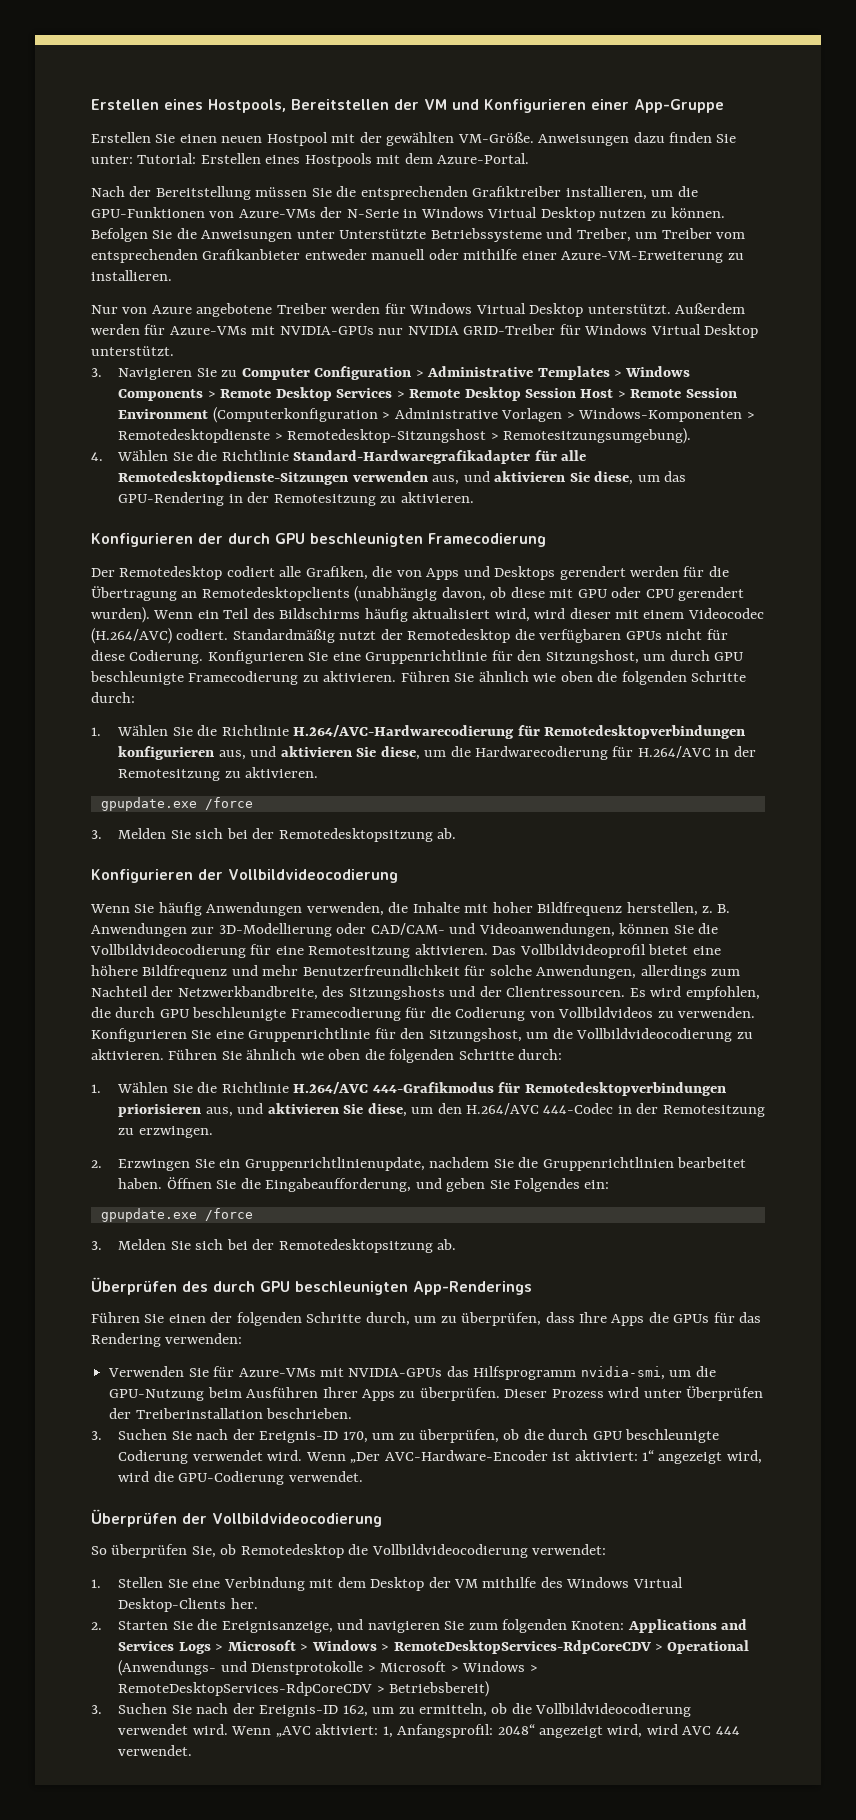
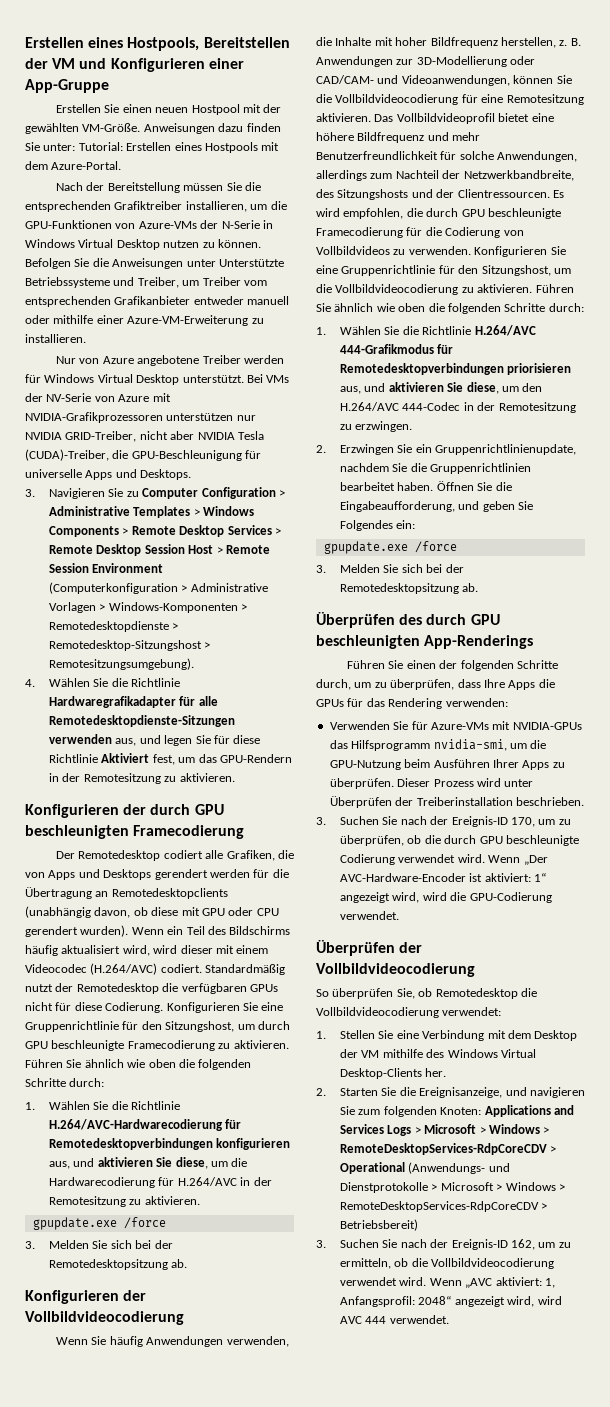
- Außerdem werden für Azure-VMs mit NVIDIA-GPUs nur NVIDIA GRID-Treiber für Windows Virtual Desktop unterstützt.
+ Bei VMs der NV-Serie von Azure mit NVIDIA-Grafikprozessoren unterstützen nur NVIDIA GRID-Treiber, nicht aber NVIDIA Tesla (CUDA)-Treiber, die GPU-Beschleunigung für universelle Apps und Desktops.
- 4. Wählen Sie die Richtlinie Standard-Hardwaregrafikadapter für alle Remotedesktopdienste-Sitzungen verwenden aus, und aktivieren Sie diese, um das GPU-Rendering in der Remotesitzung zu aktivieren.
+ 4. Wählen Sie die Richtlinie Hardwaregrafikadapter für alle Remotedesktopdienste-Sitzungen verwenden aus, und legen Sie für diese Richtlinie Aktiviert fest, um das GPU-Rendern in der Remotesitzung zu aktivieren.

